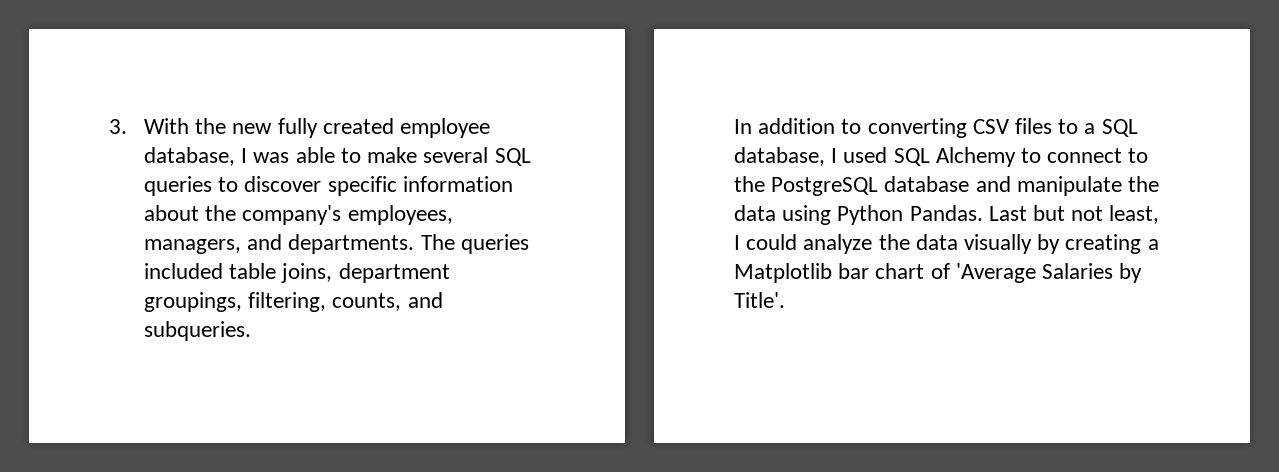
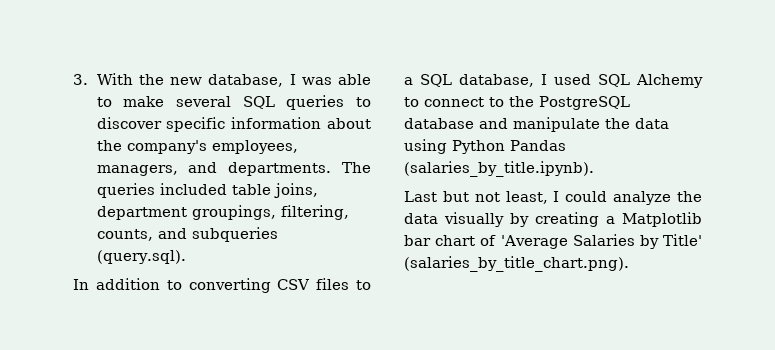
- 3. With the new fully created employee database, I was able to make several SQL queries to discover specific information about the company's employees, managers, and departments.
+ 3. With the new database, I was able to make several SQL queries to discover specific information about the company's employees, managers, and departments.
- The queries included table joins, department groupings, filtering, counts, and subqueries.
+ The queries included table joins, department groupings, filtering, counts, and subqueries (query.sql).
- In addition to converting CSV files to a SQL database, I used SQL Alchemy to connect to the PostgreSQL database and manipulate the data using Python Pandas. Last but not least, I could analyze the data visually by creating a Matplotlib bar chart of 'Average Salaries by Title'.
+ In addition to converting CSV files to a SQL database, I used SQL Alchemy to connect to the PostgreSQL database and manipulate the data using Python Pandas (salaries_by_title.ipynb).
+ Last but not least, I could analyze the data visually by creating a Matplotlib bar chart of 'Average Salaries by Title' (salaries_by_title_chart.png).

